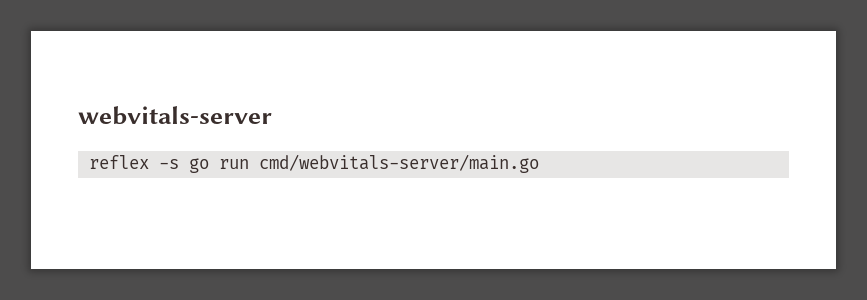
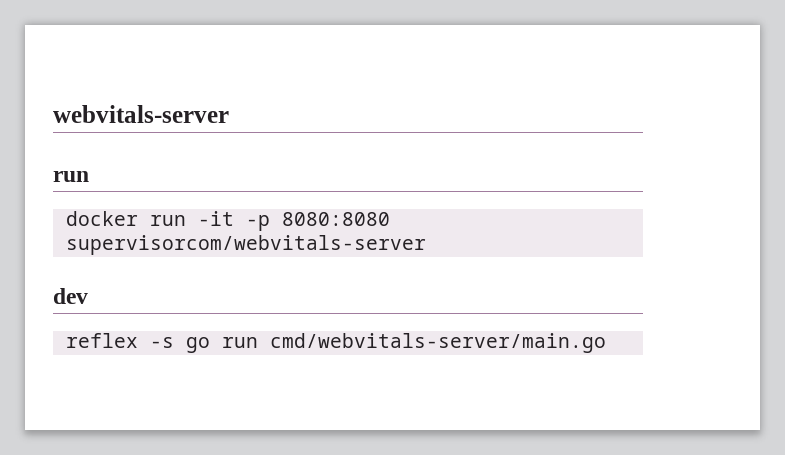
  webvitals-server
+ run
+ docker run -it -p 8080:8080 supervisorcom/webvitals-server
+ dev

